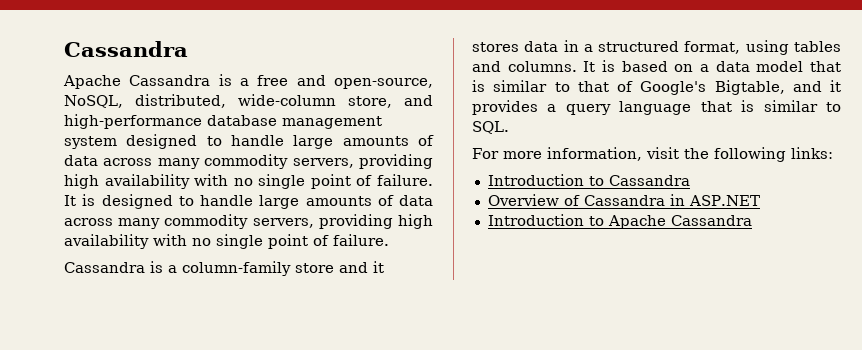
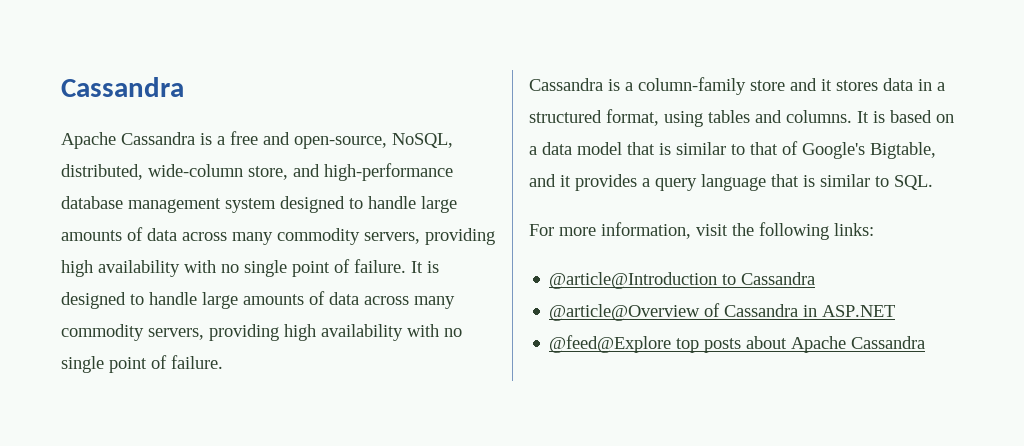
- Introduction to Cassandra
+ @article@Introduction to Cassandra
- Overview of Cassandra in ASP.NET
+ @article@Overview of Cassandra in ASP.NET
- Introduction to Apache Cassandra
+ @feed@Explore top posts about Apache Cassandra

